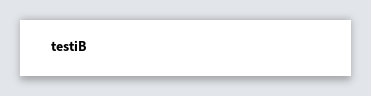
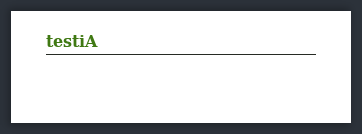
- testiB
+ testiA

